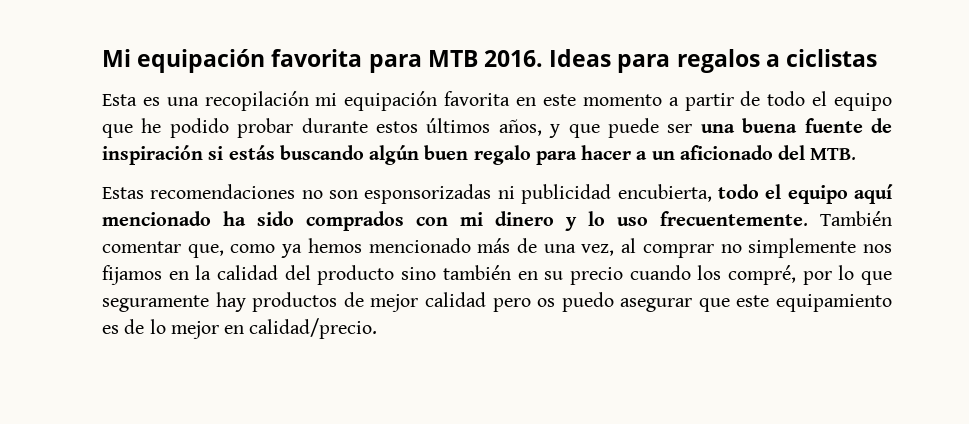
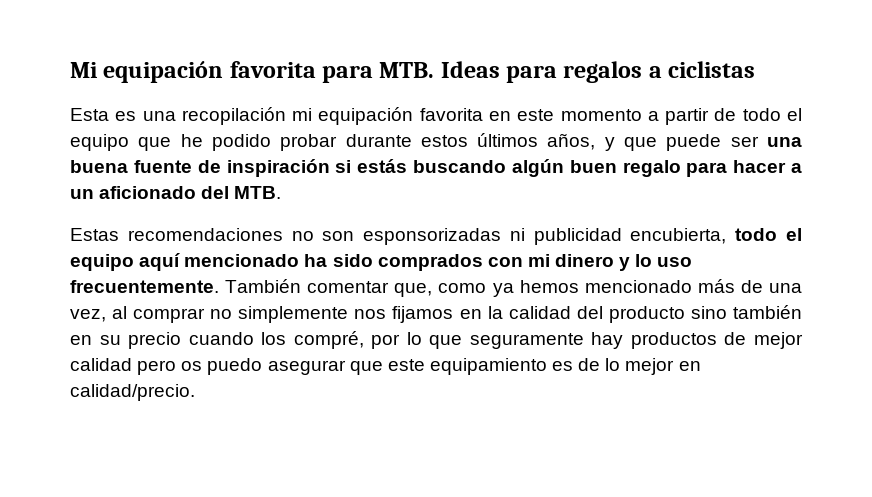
- Mi equipación favorita para MTB 2016. Ideas para regalos a ciclistas
+ Mi equipación favorita para MTB. Ideas para regalos a ciclistas

